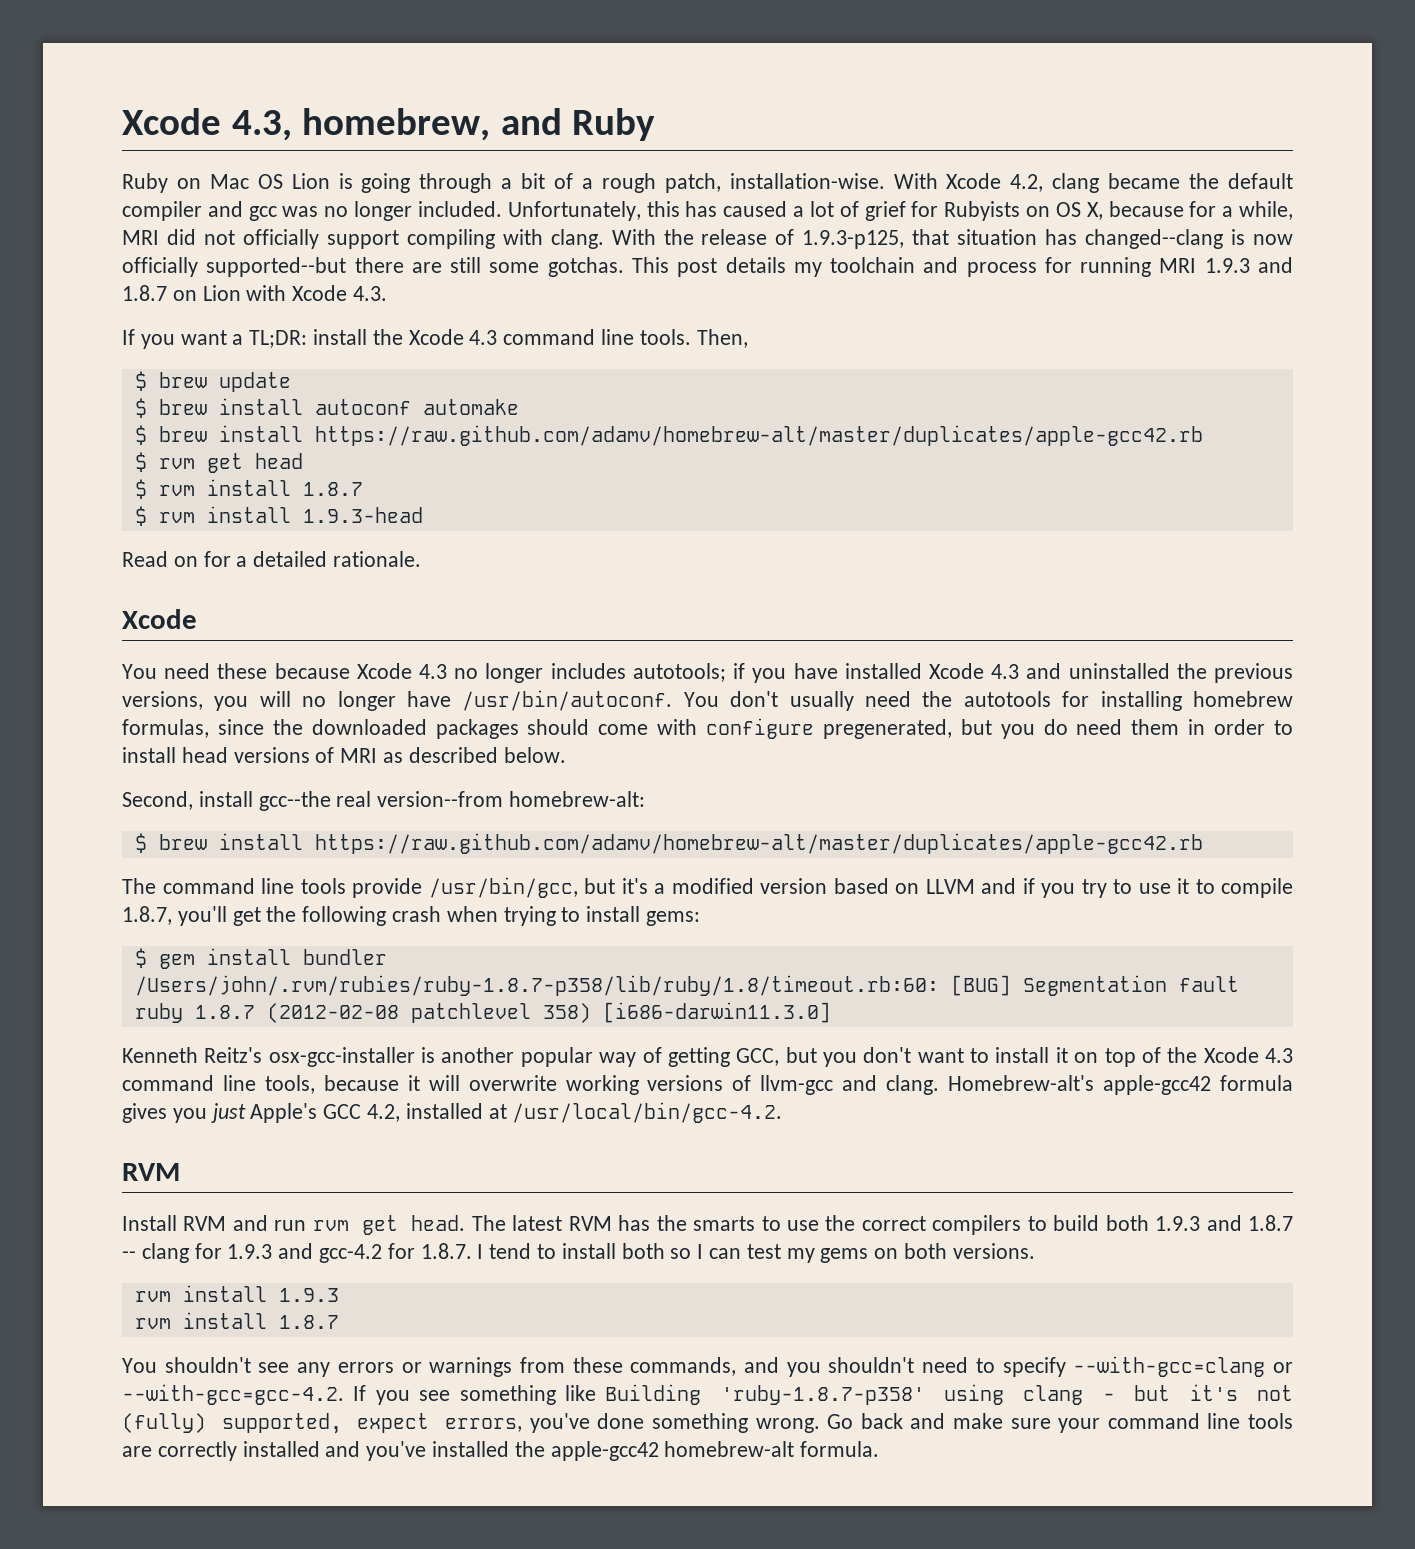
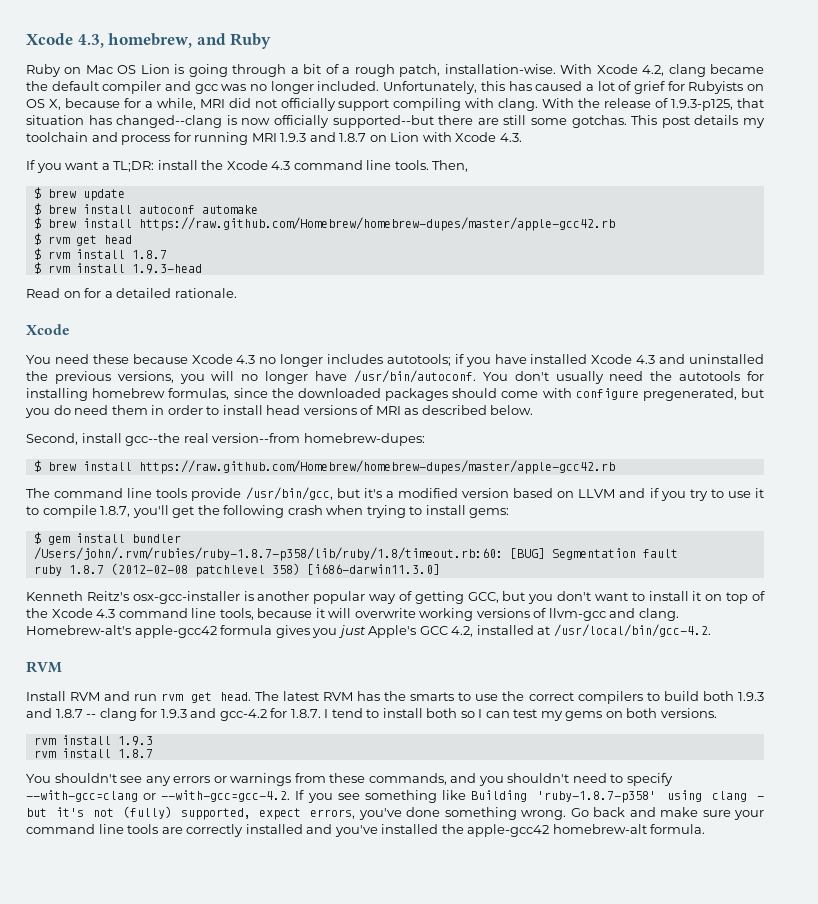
  $ brew install autoconf automake
- $ brew install https://raw.github.com/adamv/homebrew-alt/master/duplicates/apple-gcc42.rb
+ $ brew install https://raw.github.com/Homebrew/homebrew-dupes/master/apple-gcc42.rb
- Second, install gcc--the real version--from homebrew-alt:
- $ brew install https://raw.github.com/adamv/homebrew-alt/master/duplicates/apple-gcc42.rb
+ Second, install gcc--the real version--from homebrew-dupes:
+ $ brew install https://raw.github.com/Homebrew/homebrew-dupes/master/apple-gcc42.rb

